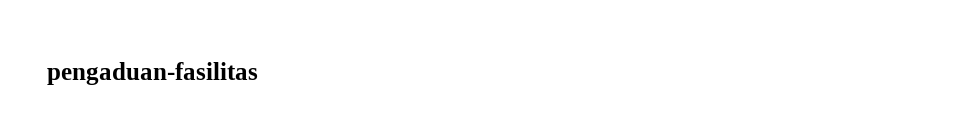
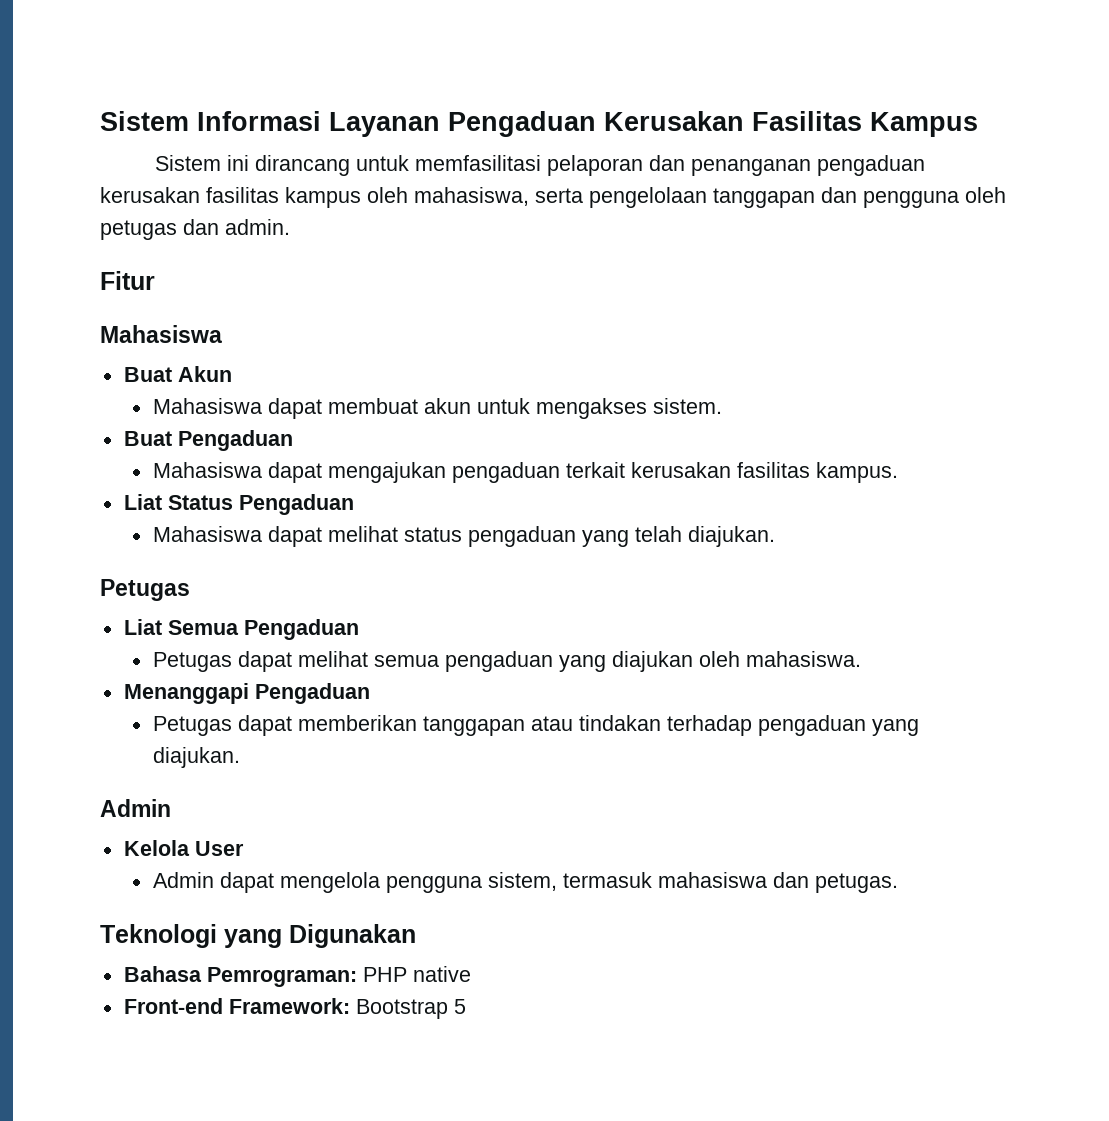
- pengaduan-fasilitas
+ Sistem Informasi Layanan Pengaduan Kerusakan Fasilitas Kampus
+ Sistem ini dirancang untuk memfasilitasi pelaporan dan penanganan pengaduan kerusakan fasilitas kampus oleh mahasiswa, serta pengelolaan tanggapan dan pengguna oleh petugas dan admin.
+ Fitur
+ Mahasiswa
+ Buat Akun
+ Mahasiswa dapat membuat akun untuk mengakses sistem.
+ Buat Pengaduan
+ Mahasiswa dapat mengajukan pengaduan terkait kerusakan fasilitas kampus.
+ Liat Status Pengaduan
+ Mahasiswa dapat melihat status pengaduan yang telah diajukan.
+ Petugas
+ Liat Semua Pengaduan
+ Petugas dapat melihat semua pengaduan yang diajukan oleh mahasiswa.
+ Menanggapi Pengaduan
+ Petugas dapat memberikan tanggapan atau tindakan terhadap pengaduan yang diajukan.
+ Admin
+ Kelola User
+ Admin dapat mengelola pengguna sistem, termasuk mahasiswa dan petugas.
+ Teknologi yang Digunakan
+ Bahasa Pemrograman: PHP native
+ Front-end Framework: Bootstrap 5

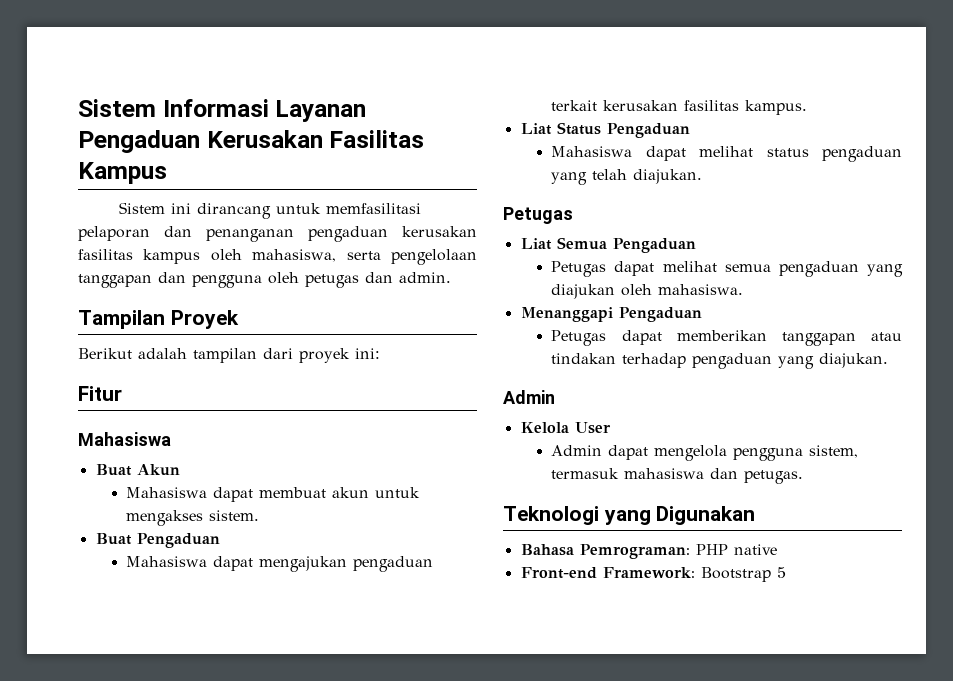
+ Tampilan Proyek
+ Berikut adalah tampilan dari proyek ini:

